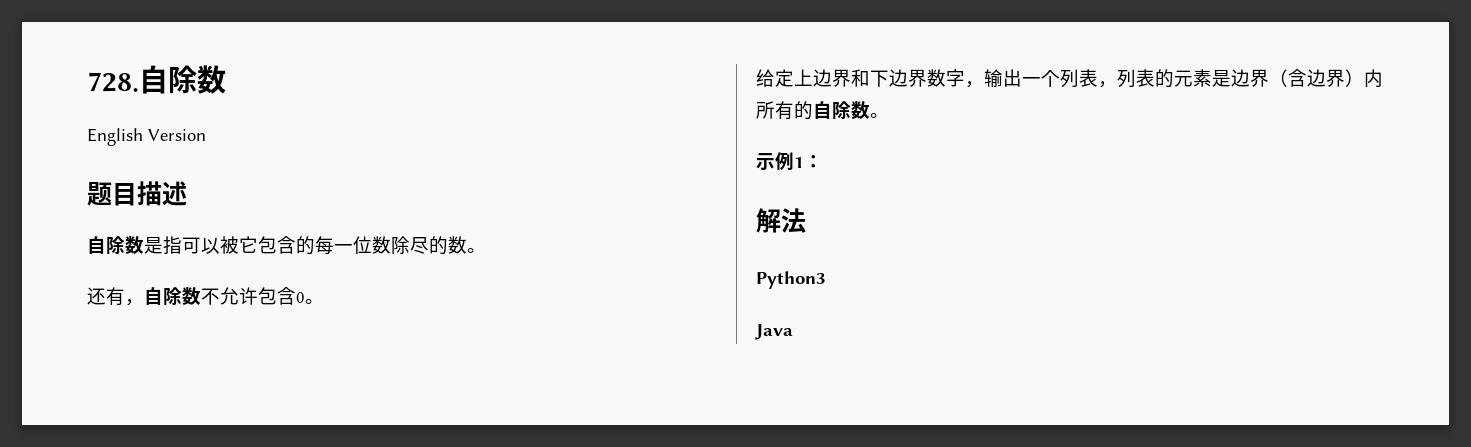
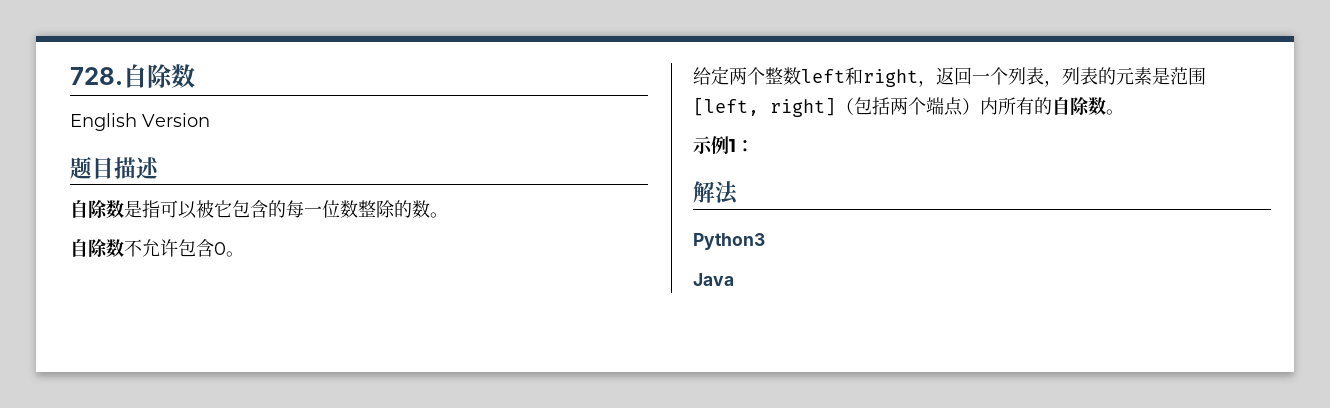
- 自除数是指可以被它包含的每一位数除尽的数。
+ 自除数是指可以被它包含的每一位数整除的数。
- 还有，自除数不允许包含0。
+ 自除数不允许包含0。
- 给定上边界和下边界数字，输出一个列表，列表的元素是边界（含边界）内所有的自除数。
+ 给定两个整数left和right，返回一个列表，列表的元素是范围[left, right]（包括两个端点）内所有的自除数。

